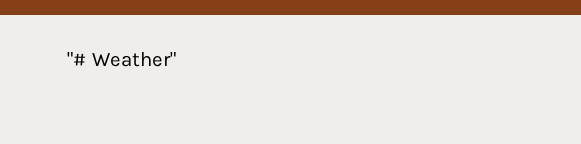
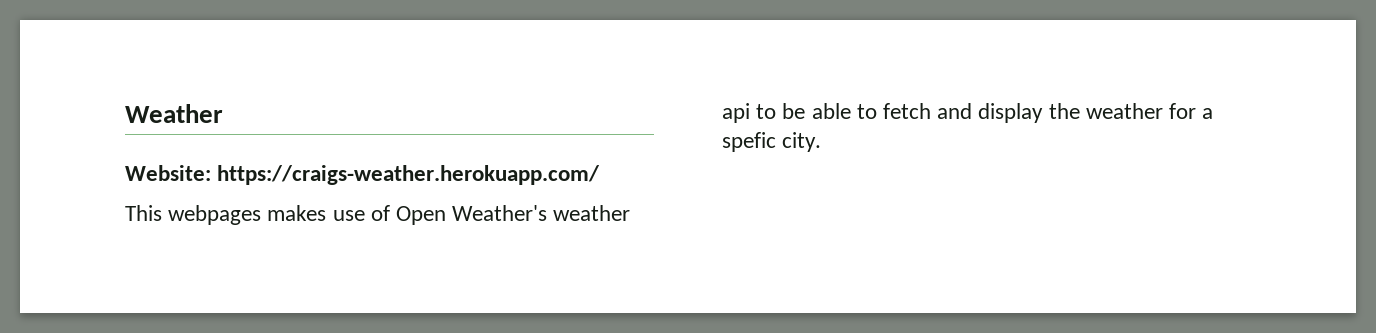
- "# Weather"
+ Weather
+ Website: https://craigs-weather.herokuapp.com/
+ This webpages makes use of Open Weather's weather api to be able to fetch and display the weather for a spefic city.

